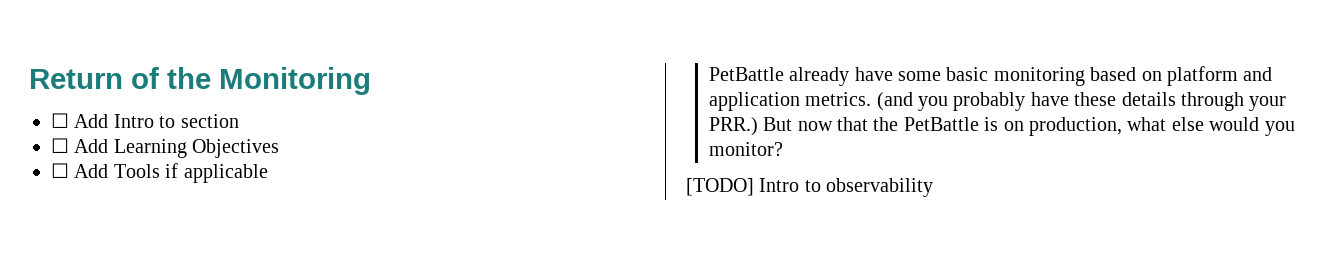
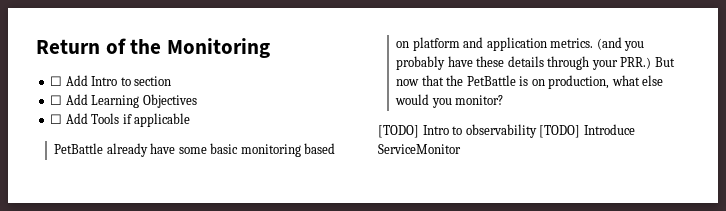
- [TODO] Intro to observability
+ [TODO] Intro to observability [TODO] Introduce ServiceMonitor

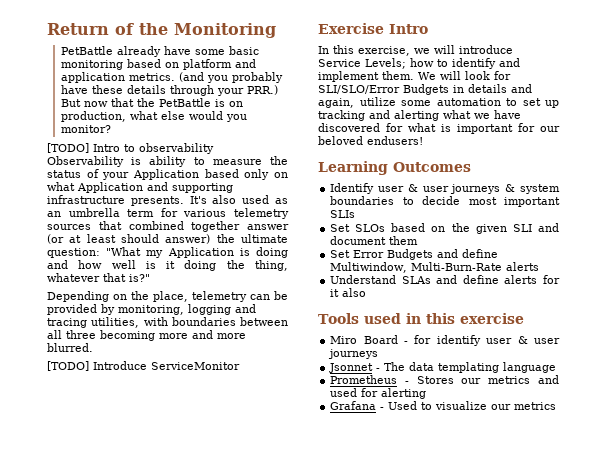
- ☐ Add Intro to section
- ☐ Add Learning Objectives
- ☐ Add Tools if applicable
- [TODO] Intro to observability [TODO] Introduce ServiceMonitor
+ [TODO] Intro to observability Observability is ability to measure the status of your Application based only on what Application and supporting infrastructure presents. It's also used as an umbrella term for various telemetry sources that combined together answer (or at least should answer) the ultimate question: "What my Application is doing and how well is it doing the thing, whatever that is?"
+ Depending on the place, telemetry can be provided by monitoring, logging and tracing utilities, with boundaries between all three becoming more and more blurred.
+ [TODO] Introduce ServiceMonitor
+ Exercise Intro
+ In this exercise, we will introduce Service Levels; how to identify and implement them. We will look for SLI/SLO/Error Budgets in details and again, utilize some automation to set up tracking and alerting what we have discovered for what is important for our beloved endusers!
+ Learning Outcomes
+ Identify user & user journeys & system boundaries to decide most important SLIs
+ Set SLOs based on the given SLI and document them
+ Set Error Budgets and define Multiwindow, Multi-Burn-Rate alerts
+ Understand SLAs and define alerts for it also
+ Tools used in this exercise
+ Miro Board - for identify user & user journeys
+ Jsonnet - The data templating language
+ Prometheus - Stores our metrics and used for alerting
+ Grafana - Used to visualize our metrics

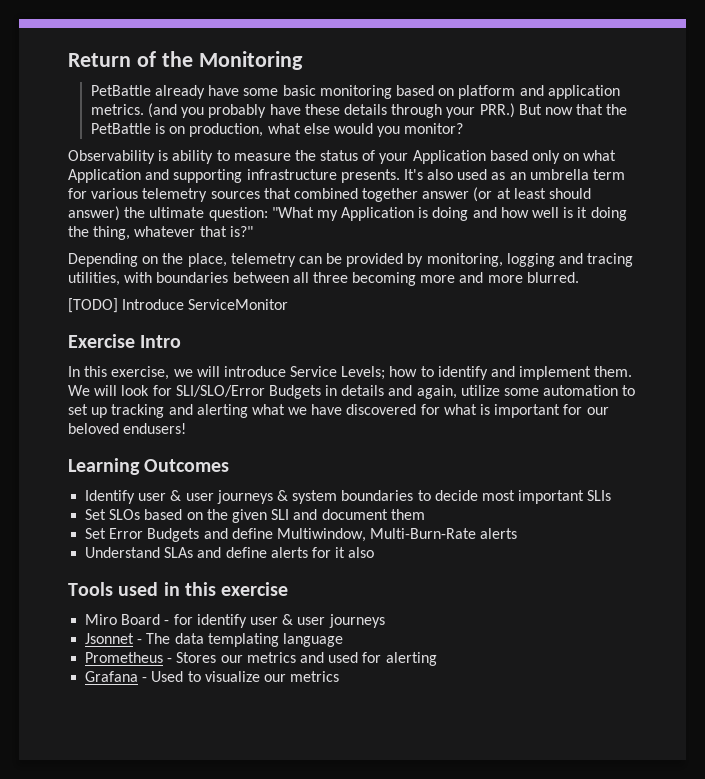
- [TODO] Intro to observability Observability is ability to measure the status of your Application based only on what Application and supporting infrastructure presents.
+ Observability is ability to measure the status of your Application based only on what Application and supporting infrastructure presents.

